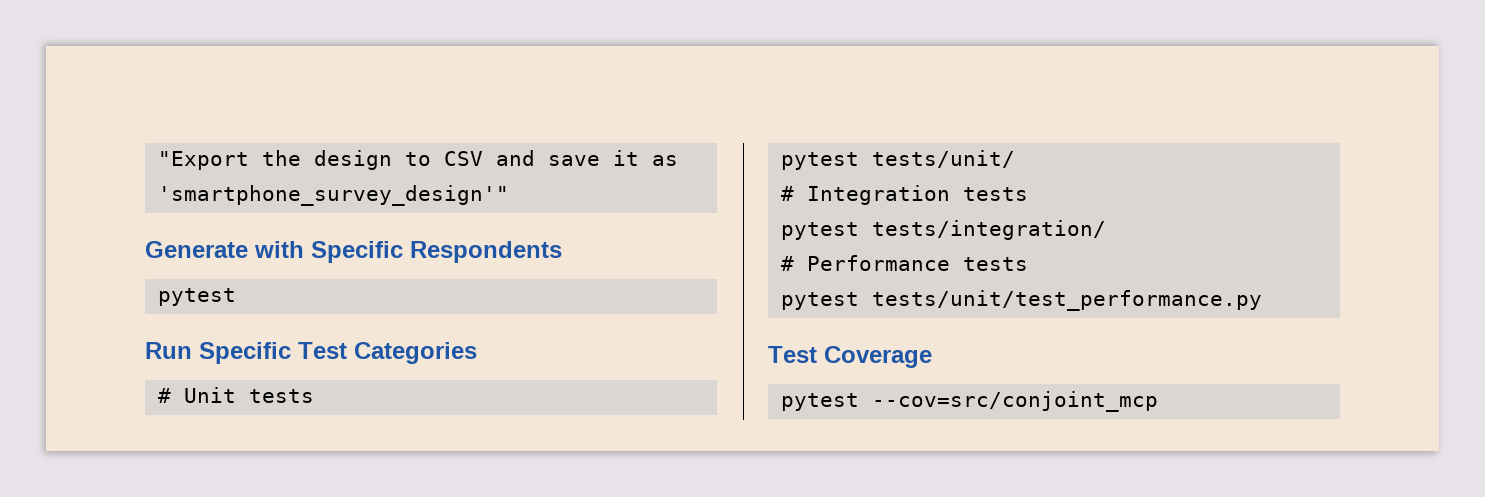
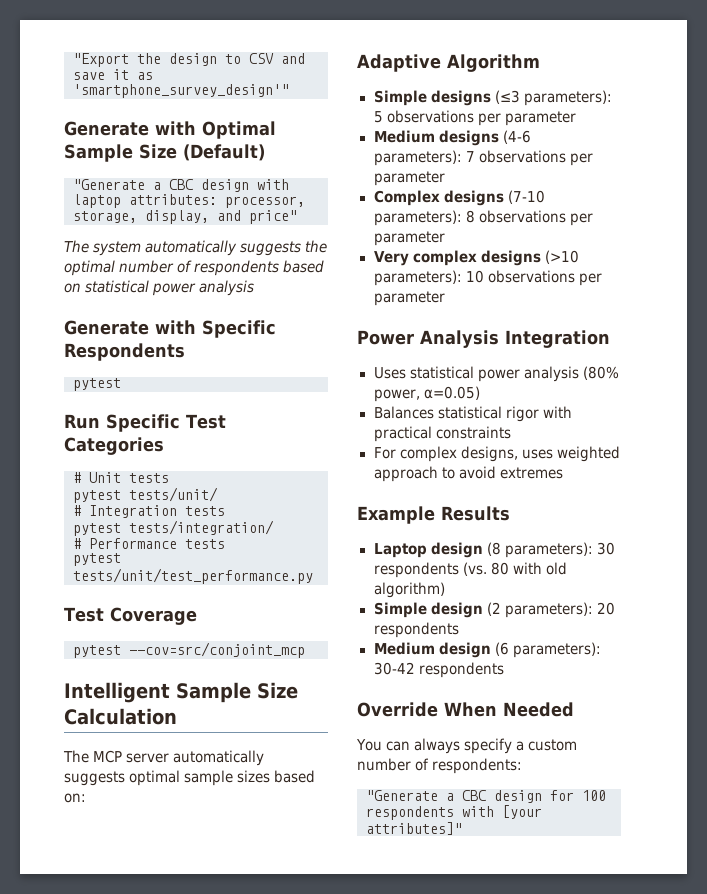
+ Generate with Optimal Sample Size (Default)
+ "Generate a CBC design with laptop attributes: processor, storage, display, and price"
+ The system automatically suggests the optimal number of respondents based on statistical power analysis
+ Intelligent Sample Size Calculation
+ The MCP server automatically suggests optimal sample sizes based on:
+ Adaptive Algorithm
+ Simple designs (≤3 parameters): 5 observations per parameter
+ Medium designs (4-6 parameters): 7 observations per parameter
+ Complex designs (7-10 parameters): 8 observations per parameter
+ Very complex designs (>10 parameters): 10 observations per parameter
+ Power Analysis Integration
+ Uses statistical power analysis (80% power, α=0.05)
+ Balances statistical rigor with practical constraints
+ For complex designs, uses weighted approach to avoid extremes
+ Example Results
+ Laptop design (8 parameters): 30 respondents (vs. 80 with old algorithm)
+ Simple design (2 parameters): 20 respondents
+ Medium design (6 parameters): 30-42 respondents
+ Override When Needed
+ You can always specify a custom number of respondents:
+ "Generate a CBC design for 100 respondents with [your attributes]"

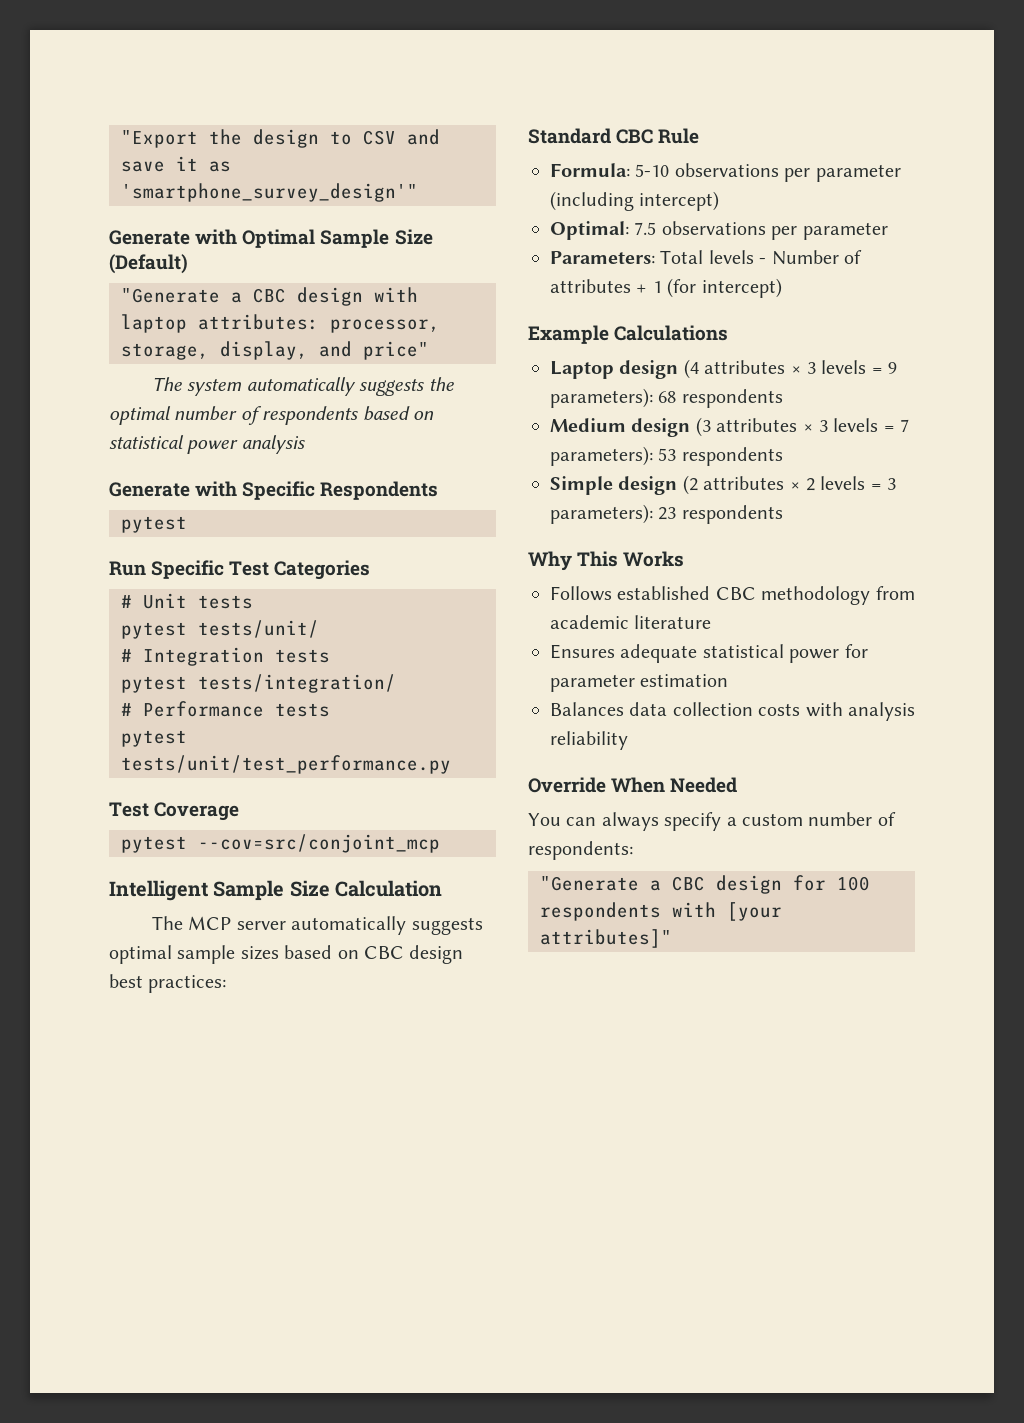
- The MCP server automatically suggests optimal sample sizes based on:
- Adaptive Algorithm
- Simple designs (≤3 parameters): 5 observations per parameter
- Medium designs (4-6 parameters): 7 observations per parameter
- Complex designs (7-10 parameters): 8 observations per parameter
- Very complex designs (>10 parameters): 10 observations per parameter
- Power Analysis Integration
- Uses statistical power analysis (80% power, α=0.05)
- Balances statistical rigor with practical constraints
- For complex designs, uses weighted approach to avoid extremes
+ The MCP server automatically suggests optimal sample sizes based on CBC design best practices:
+ Standard CBC Rule
+ Formula: 5-10 observations per parameter (including intercept)
+ Optimal: 7.5 observations per parameter
+ Parameters: Total levels - Number of attributes + 1 (for intercept)
- Example Results
+ Example Calculations
- Laptop design (8 parameters): 30 respondents (vs. 80 with old algorithm)
- Simple design (2 parameters): 20 respondents
- Medium design (6 parameters): 30-42 respondents
+ Laptop design (4 attributes × 3 levels = 9 parameters): 68 respondents
+ Medium design (3 attributes × 3 levels = 7 parameters): 53 respondents
+ Simple design (2 attributes × 2 levels = 3 parameters): 23 respondents
+ Why This Works
+ Follows established CBC methodology from academic literature
+ Ensures adequate statistical power for parameter estimation
+ Balances data collection costs with analysis reliability

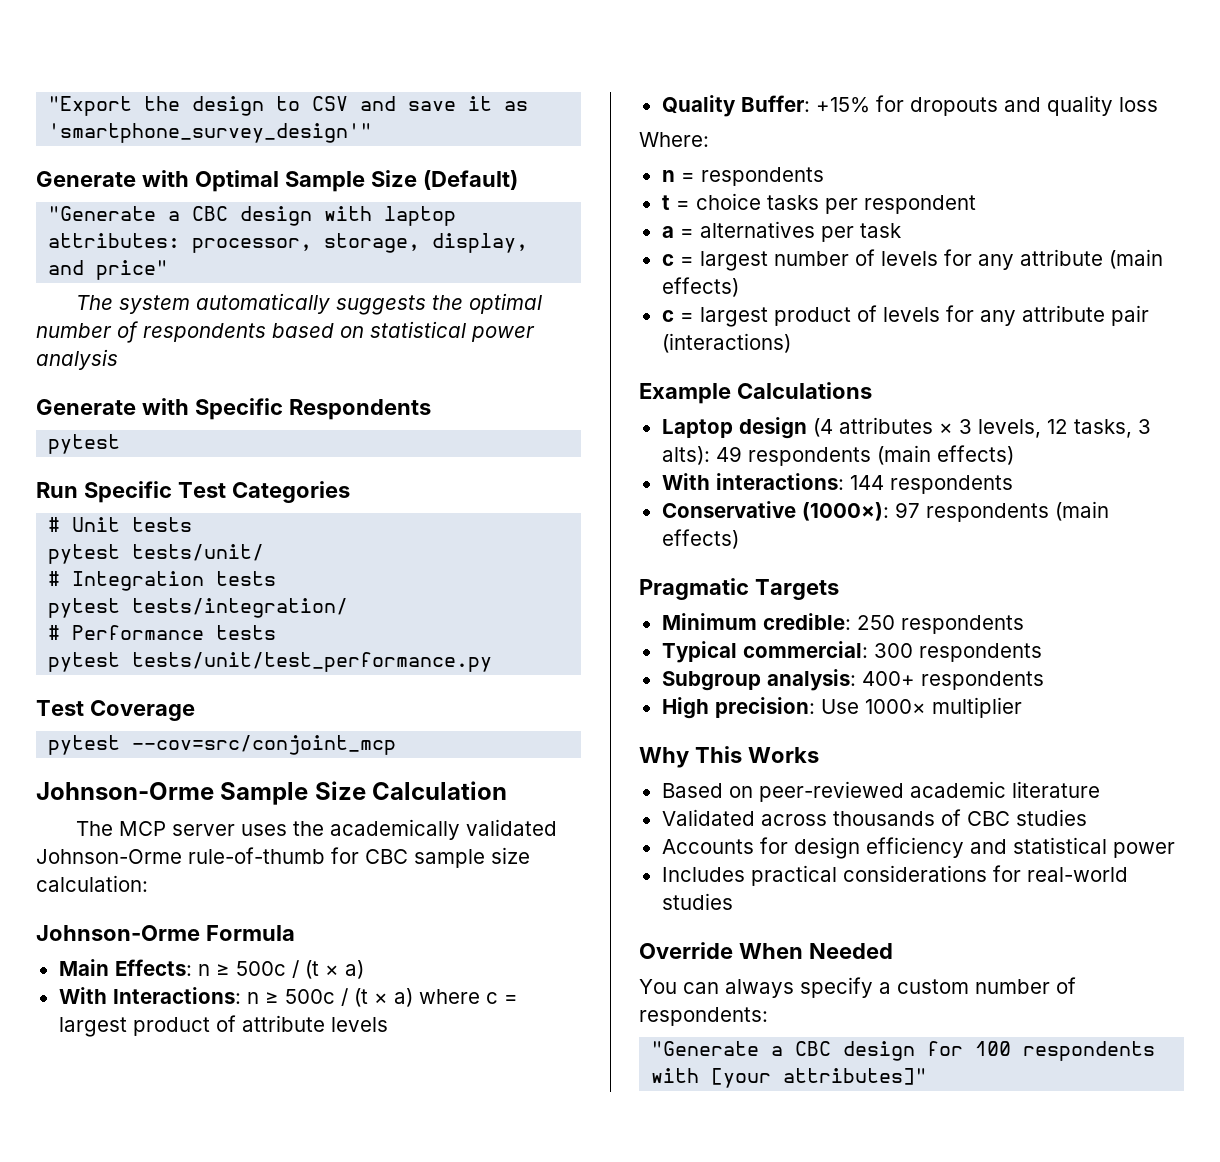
- Intelligent Sample Size Calculation
+ Johnson-Orme Sample Size Calculation
- The MCP server automatically suggests optimal sample sizes based on CBC design best practices:
- Standard CBC Rule
- Formula: 5-10 observations per parameter (including intercept)
- Optimal: 7.5 observations per parameter
- Parameters: Total levels - Number of attributes + 1 (for intercept)
+ The MCP server uses the academically validated Johnson-Orme rule-of-thumb for CBC sample size calculation:
+ Johnson-Orme Formula
+ Main Effects: n ≥ 500c / (t × a)
+ With Interactions: n ≥ 500c / (t × a) where c = largest product of attribute levels
+ Quality Buffer: +15% for dropouts and quality loss
+ Where:
+ n = respondents
+ t = choice tasks per respondent
+ a = alternatives per task
+ c = largest number of levels for any attribute (main effects)
+ c = largest product of levels for any attribute pair (interactions)
- Laptop design (4 attributes × 3 levels = 9 parameters): 68 respondents
- Medium design (3 attributes × 3 levels = 7 parameters): 53 respondents
- Simple design (2 attributes × 2 levels = 3 parameters): 23 respondents
+ Laptop design (4 attributes × 3 levels, 12 tasks, 3 alts): 49 respondents (main effects)
+ With interactions: 144 respondents
+ Conservative (1000×): 97 respondents (main effects)
+ Pragmatic Targets
+ Minimum credible: 250 respondents
+ Typical commercial: 300 respondents
+ Subgroup analysis: 400+ respondents
+ High precision: Use 1000× multiplier
  Why This Works
- Follows established CBC methodology from academic literature
- Ensures adequate statistical power for parameter estimation
- Balances data collection costs with analysis reliability
+ Based on peer-reviewed academic literature
+ Validated across thousands of CBC studies
+ Accounts for design efficiency and statistical power
+ Includes practical considerations for real-world studies

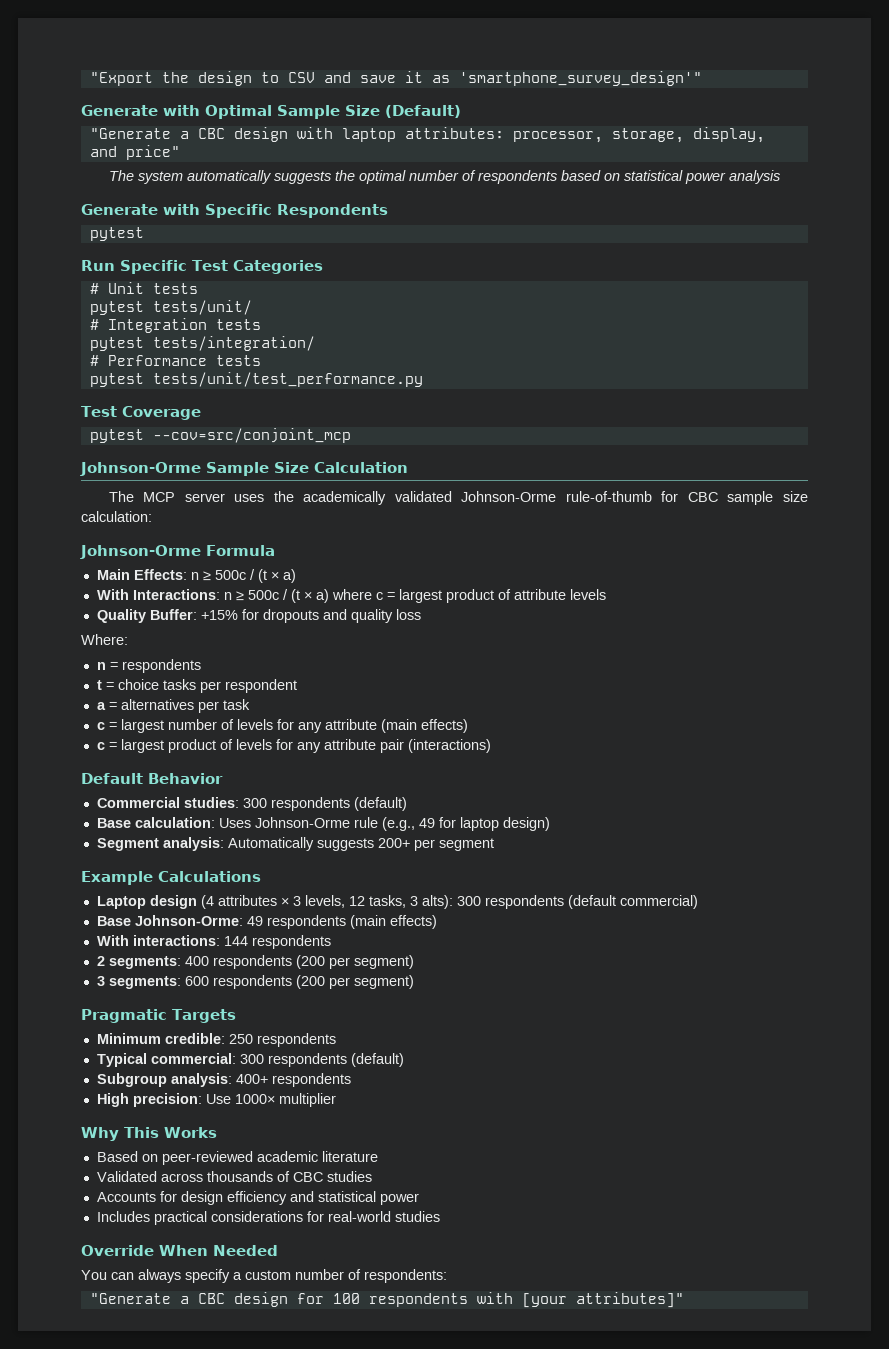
+ Default Behavior
+ Commercial studies: 300 respondents (default)
+ Base calculation: Uses Johnson-Orme rule (e.g., 49 for laptop design)
+ Segment analysis: Automatically suggests 200+ per segment
- Laptop design (4 attributes × 3 levels, 12 tasks, 3 alts): 49 respondents (main effects)
+ Laptop design (4 attributes × 3 levels, 12 tasks, 3 alts): 300 respondents (default commercial)
+ Base Johnson-Orme: 49 respondents (main effects)
- Conservative (1000×): 97 respondents (main effects)
+ 2 segments: 400 respondents (200 per segment)
+ 3 segments: 600 respondents (200 per segment)
- Typical commercial: 300 respondents
+ Typical commercial: 300 respondents (default)

